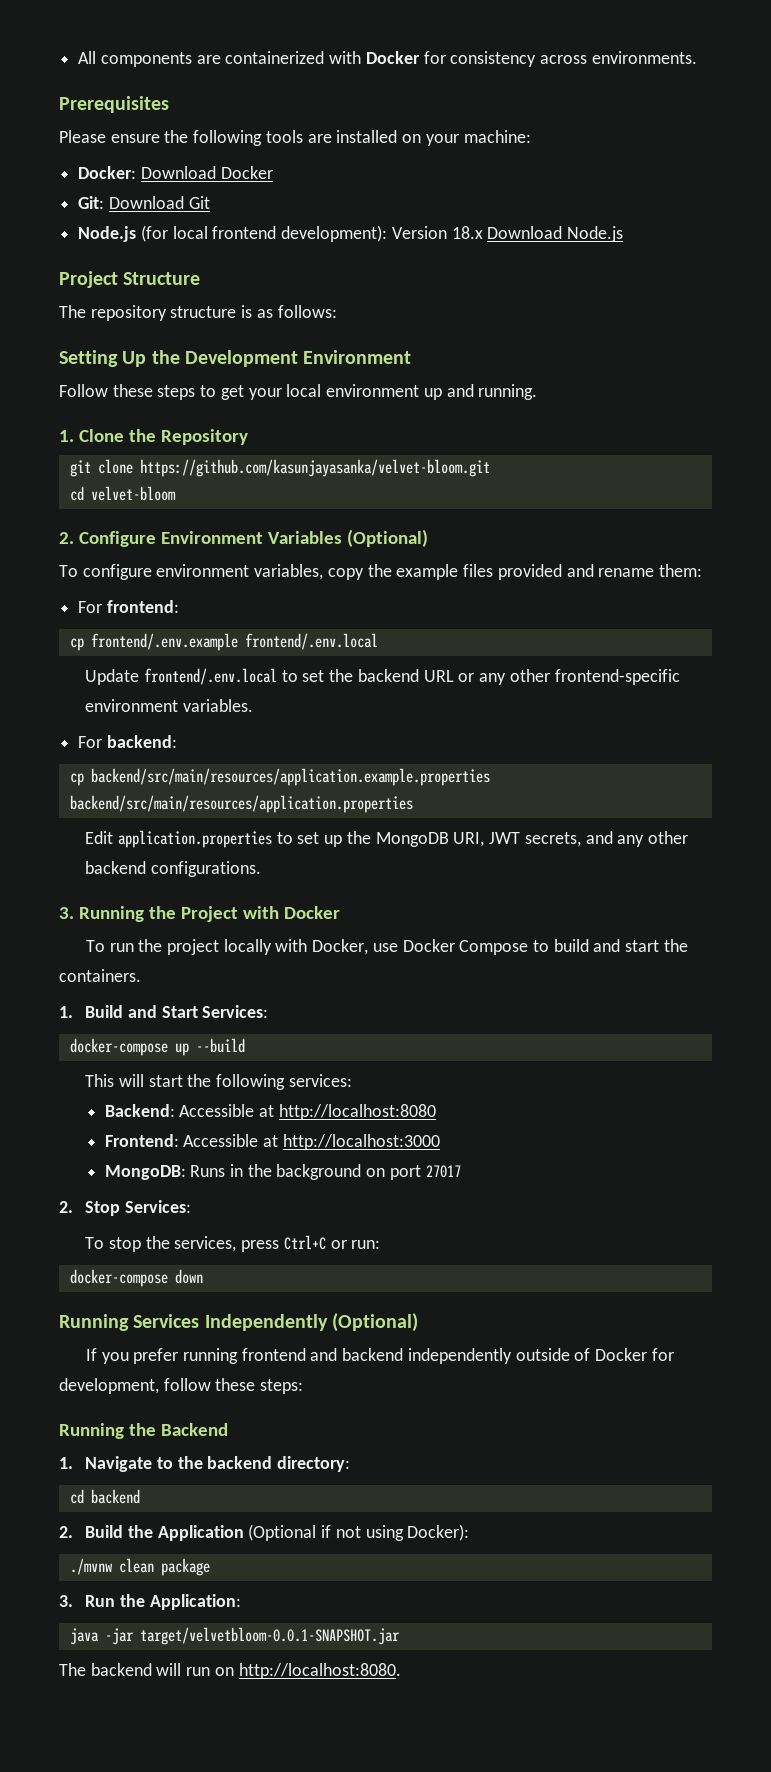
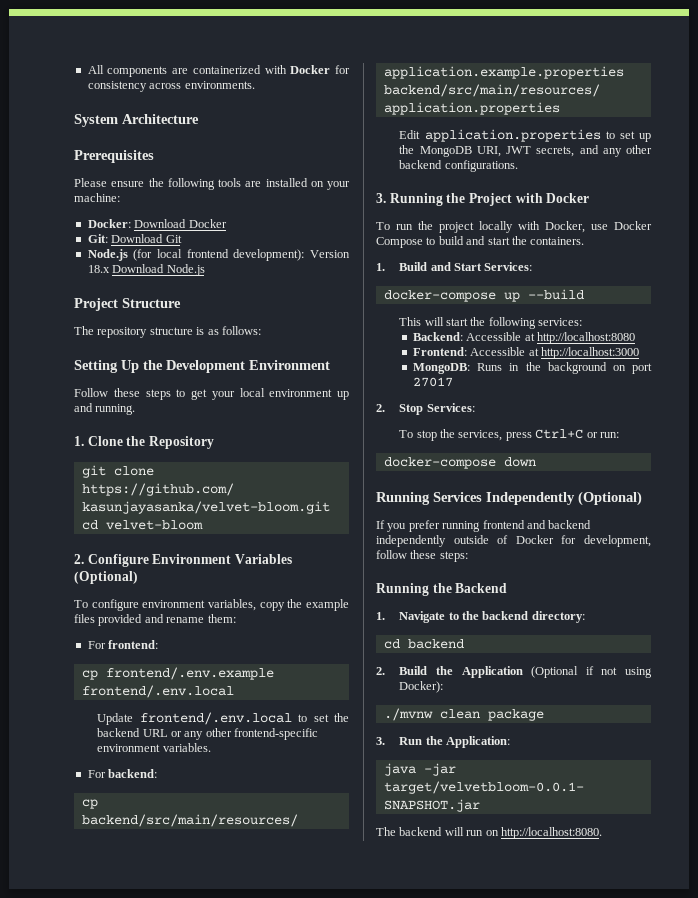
+ System Architecture

